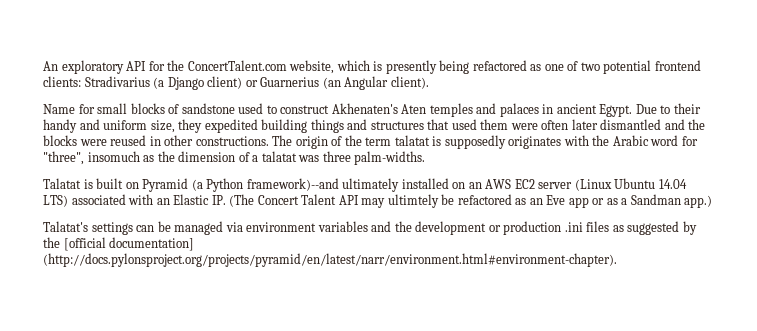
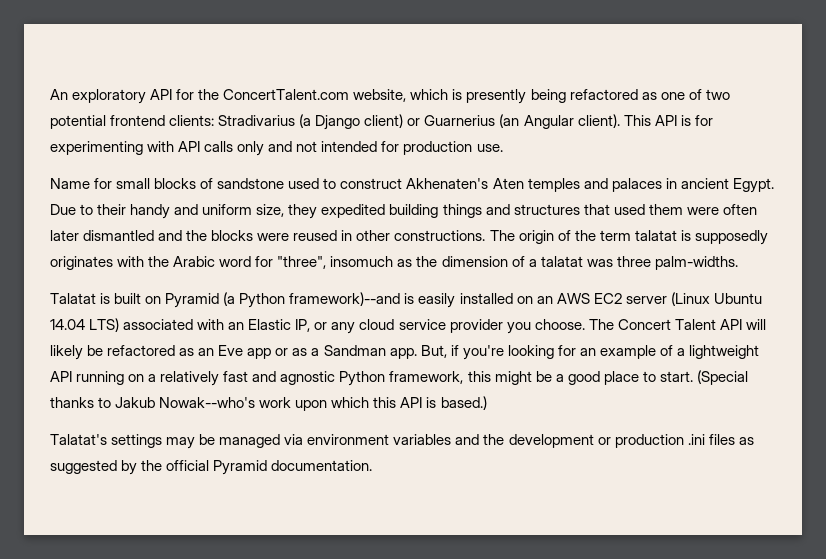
+ This API is for experimenting with API calls only and not intended for production use.
- Talatat is built on Pyramid (a Python framework)--and ultimately installed on an AWS EC2 server (Linux Ubuntu 14.04 LTS) associated with an Elastic IP. (The Concert Talent API may ultimtely be refactored as an Eve app or as a Sandman app.)
+ Talatat is built on Pyramid (a Python framework)--and is easily installed on an AWS EC2 server (Linux Ubuntu 14.04 LTS) associated with an Elastic IP, or any cloud service provider you choose. The Concert Talent API will likely be refactored as an Eve app or as a Sandman app. But, if you're looking for an example of a lightweight API running on a relatively fast and agnostic Python framework, this might be a good place to start. (Special thanks to Jakub Nowak--who's work upon which this API is based.)
- Talatat's settings can be managed via environment variables and the development or production .ini files as suggested by the [official documentation] (http://docs.pylonsproject.org/projects/pyramid/en/latest/narr/environment.html#environment-chapter).
+ Talatat's settings may be managed via environment variables and the development or production .ini files as suggested by the official Pyramid documentation.

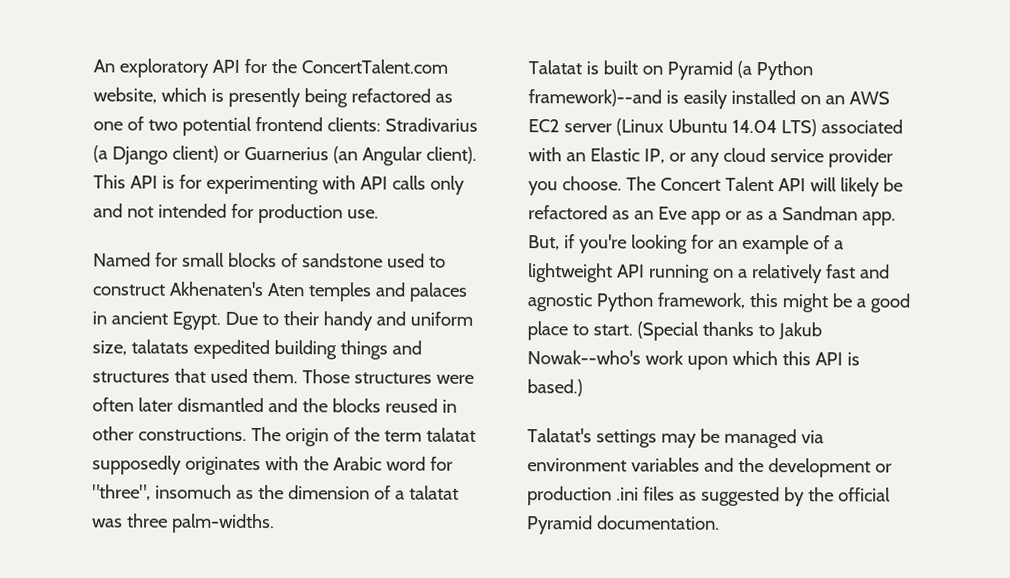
- Name for small blocks of sandstone used to construct Akhenaten's Aten temples and palaces in ancient Egypt.
+ Named for small blocks of sandstone used to construct Akhenaten's Aten temples and palaces in ancient Egypt.
- Due to their handy and uniform size, they expedited building things and structures that used them were often later dismantled and the blocks were reused in other constructions.
+ Due to their handy and uniform size, talatats expedited building things and structures that used them. Those structures were often later dismantled and the blocks reused in other constructions.
- The origin of the term talatat is supposedly originates with the Arabic word for "three", insomuch as the dimension of a talatat was three palm-widths.
+ The origin of the term talatat supposedly originates with the Arabic word for "three", insomuch as the dimension of a talatat was three palm-widths.

